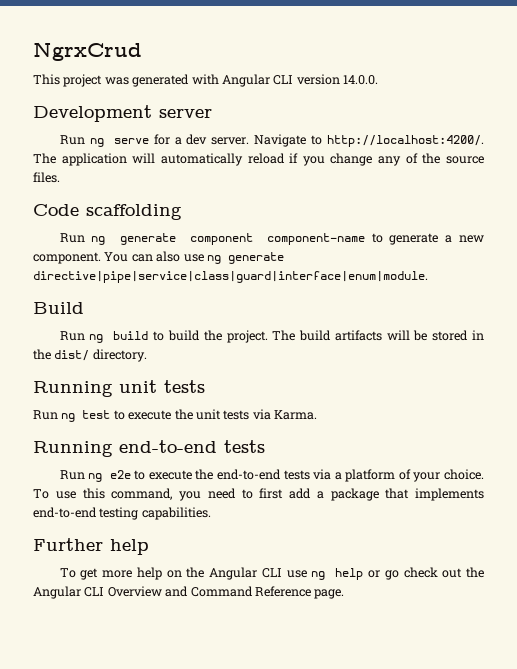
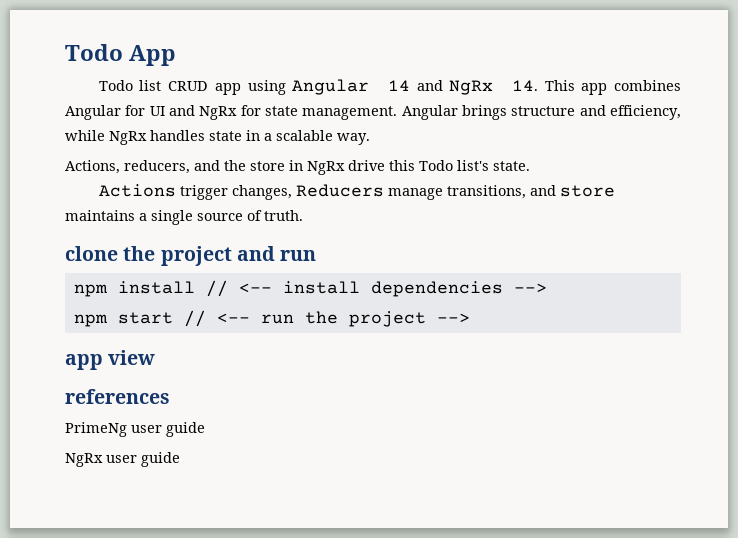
- NgrxCrud
- This project was generated with Angular CLI version 14.0.0.
- Development server
- Run ng serve for a dev server. Navigate to http://localhost:4200/. The application will automatically reload if you change any of the source files.
- Code scaffolding
- Run ng generate component component-name to generate a new component. You can also use ng generate directive|pipe|service|class|guard|interface|enum|module.
- Build
- Run ng build to build the project. The build artifacts will be stored in the dist/ directory.
- Running unit tests
- Run ng test to execute the unit tests via Karma.
- Running end-to-end tests
- Run ng e2e to execute the end-to-end tests via a platform of your choice. To use this command, you need to first add a package that implements end-to-end testing capabilities.
- Further help
- To get more help on the Angular CLI use ng help or go check out the Angular CLI Overview and Command Reference page.
+ Todo App
+ Todo list CRUD app using Angular 14 and NgRx 14. This app combines Angular for UI and NgRx for state management. Angular brings structure and efficiency, while NgRx handles state in a scalable way.
+ Actions, reducers, and the store in NgRx drive this Todo list's state.
+ Actions trigger changes, Reducers manage transitions, and store maintains a single source of truth.
+ clone the project and run
+ npm install // <-- install dependencies -->
+ npm start // <-- run the project -->
+ app view
+ references
+ PrimeNg user guide
+ NgRx user guide

